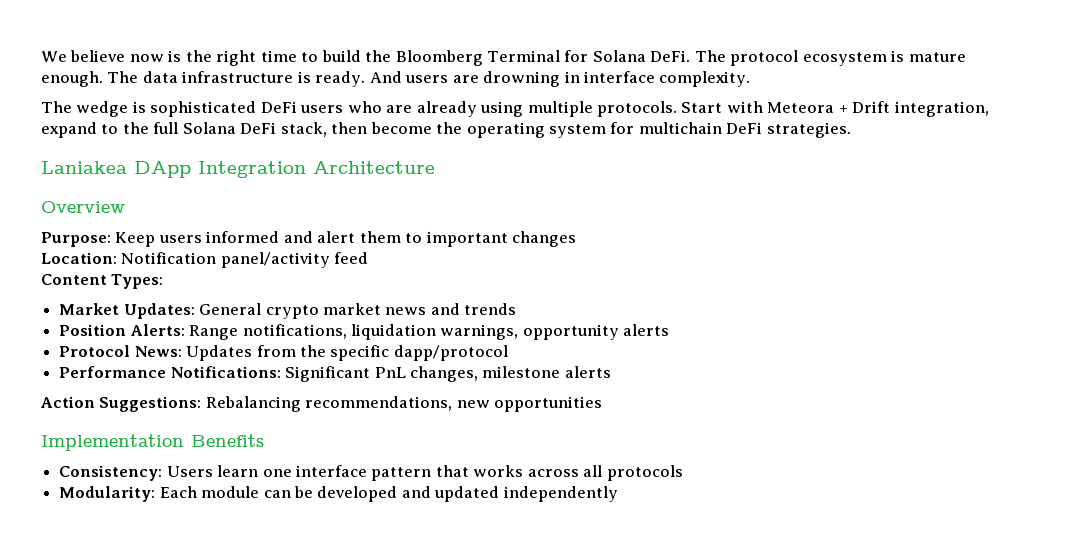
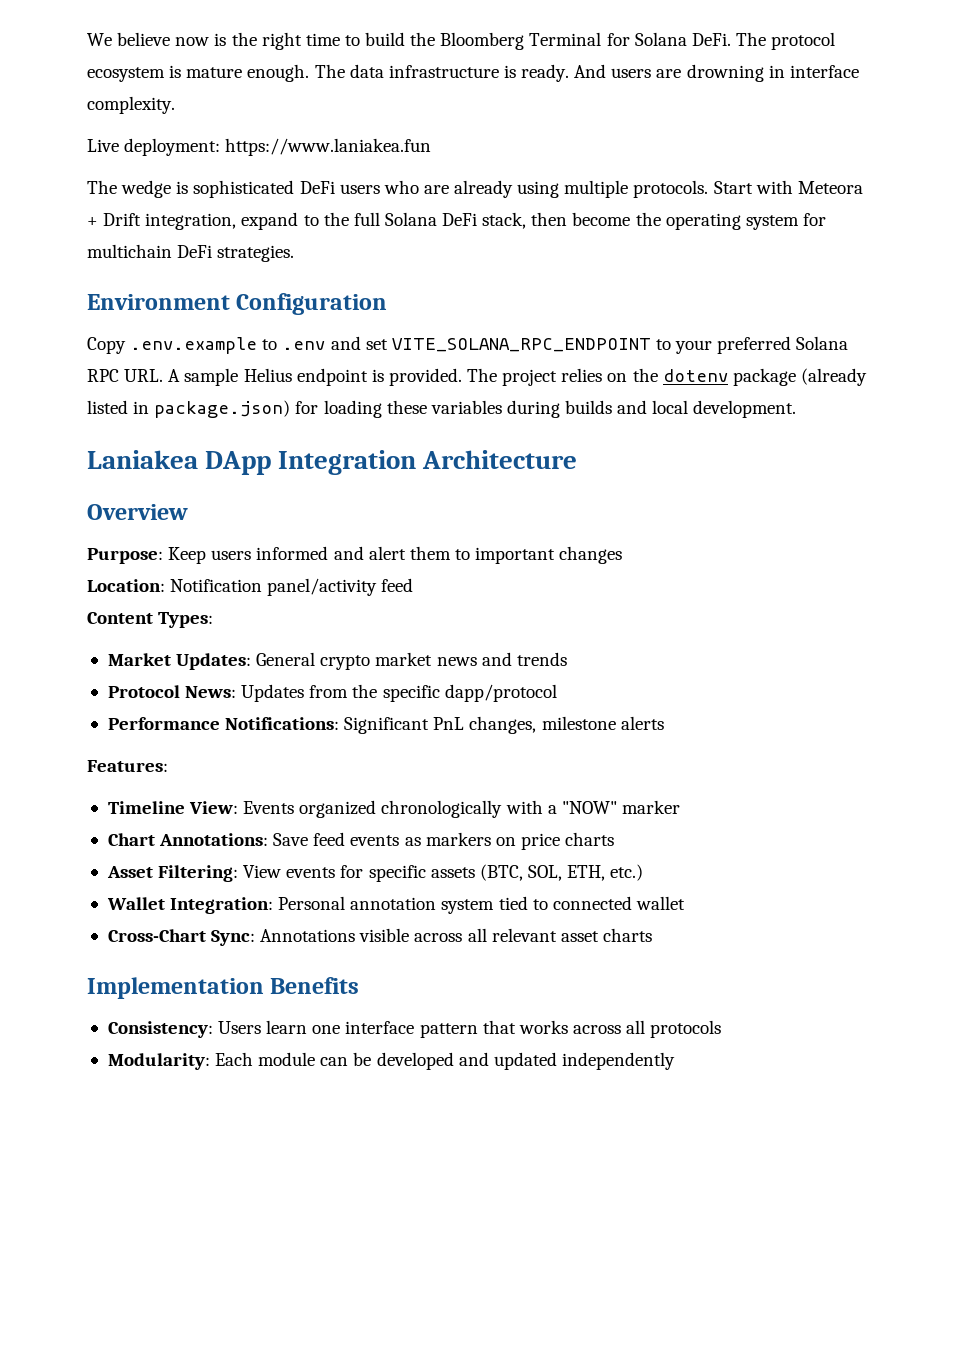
+ Live deployment: https://www.laniakea.fun
+ Environment Configuration
+ Copy .env.example to .env and set VITE_SOLANA_RPC_ENDPOINT to your preferred Solana RPC URL. A sample Helius endpoint is provided. The project relies on the dotenv package (already listed in package.json) for loading these variables during builds and local development.
- Position Alerts: Range notifications, liquidation warnings, opportunity alerts
- Action Suggestions: Rebalancing recommendations, new opportunities
+ Features:
+ Timeline View: Events organized chronologically with a "NOW" marker
+ Chart Annotations: Save feed events as markers on price charts
+ Asset Filtering: View events for specific assets (BTC, SOL, ETH, etc.)
+ Wallet Integration: Personal annotation system tied to connected wallet
+ Cross-Chart Sync: Annotations visible across all relevant asset charts

